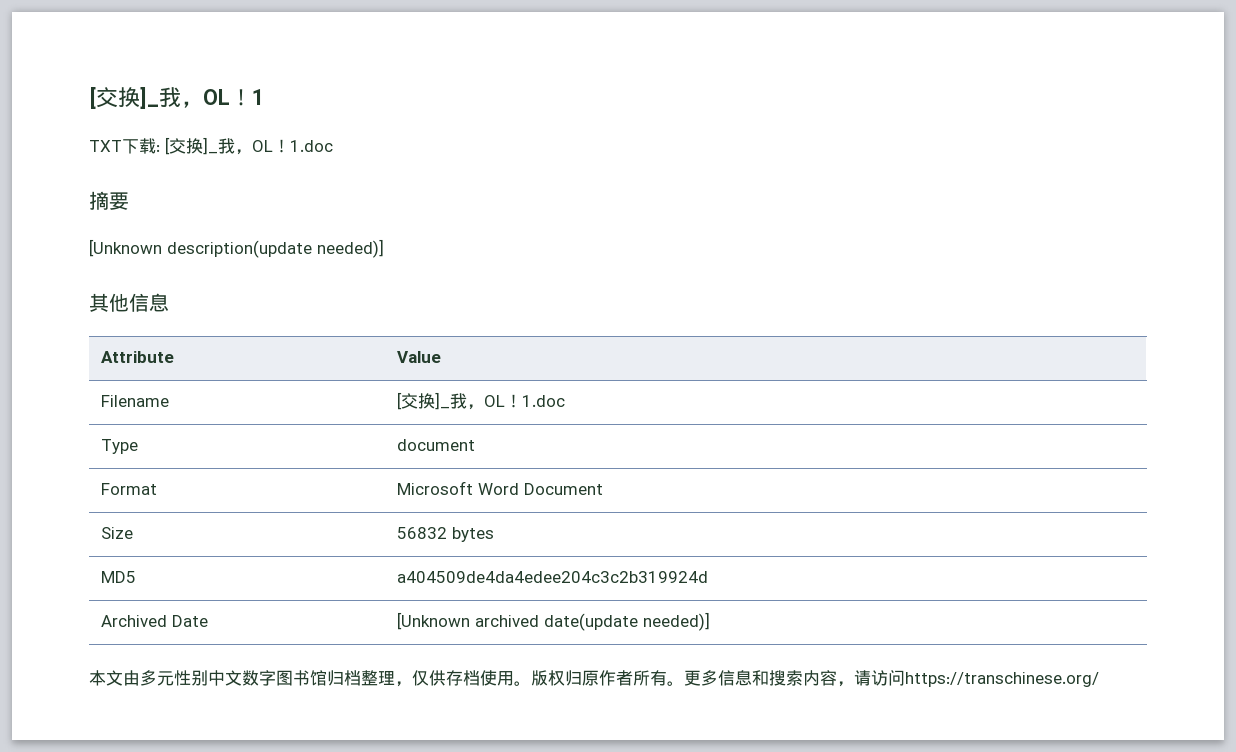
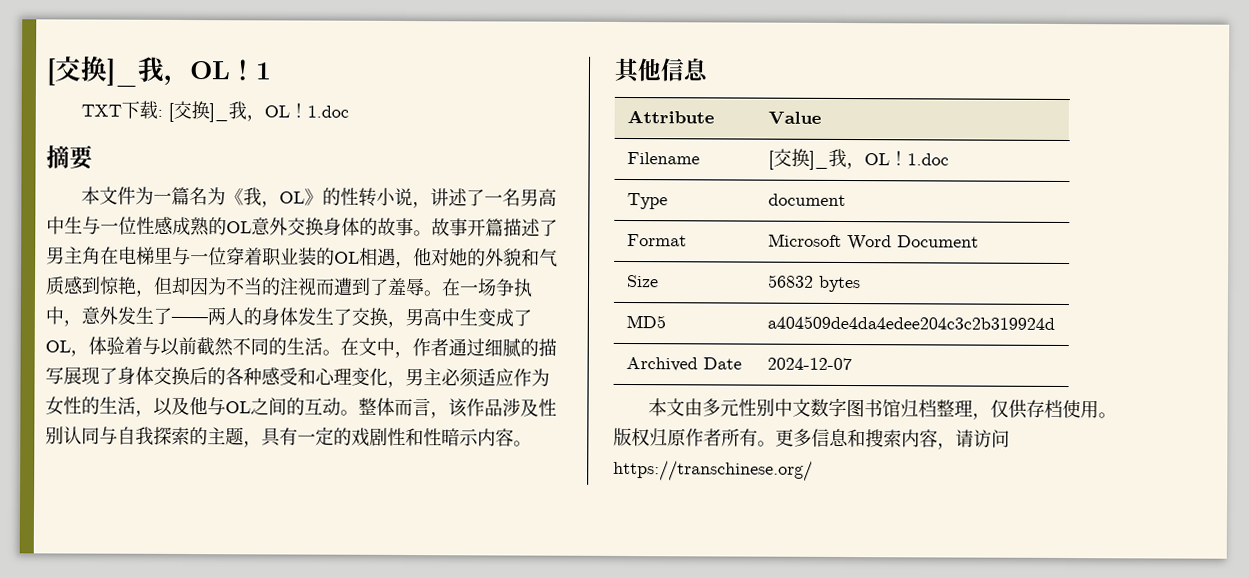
- [Unknown description(update needed)]
+ 本文件为一篇名为《我，OL》的性转小说，讲述了一名男高中生与一位性感成熟的OL意外交换身体的故事。故事开篇描述了男主角在电梯里与一位穿着职业装的OL相遇，他对她的外貌和气质感到惊艳，但却因为不当的注视而遭到了羞辱。在一场争执中，意外发生了——两人的身体发生了交换，男高中生变成了OL，体验着与以前截然不同的生活。在文中，作者通过细腻的描写展现了身体交换后的各种感受和心理变化，男主必须适应作为女性的生活，以及他与OL之间的互动。整体而言，该作品涉及性别认同与自我探索的主题，具有一定的戏剧性和性暗示内容。
- Archived Date | [Unknown archived date(update needed)]
+ Archived Date | 2024-12-07

